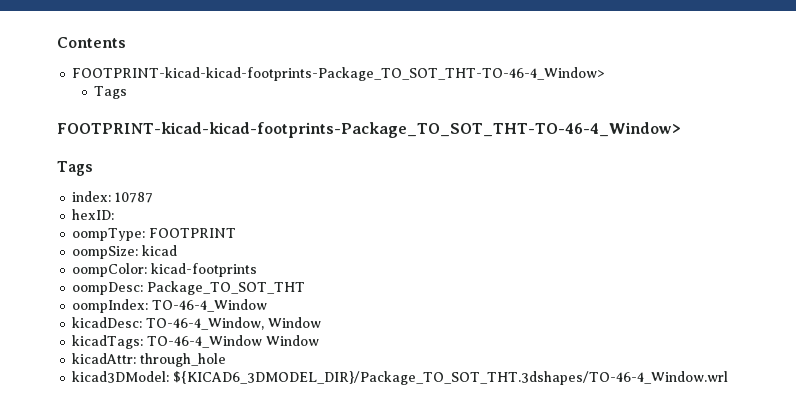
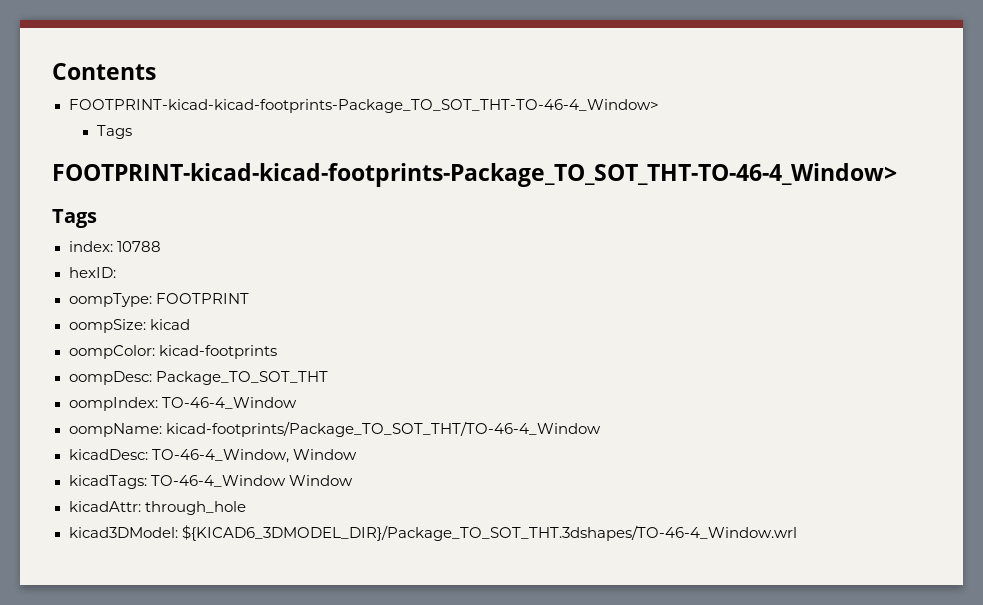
- index: 10787
+ index: 10788
+ oompName: kicad-footprints/Package_TO_SOT_THT/TO-46-4_Window

